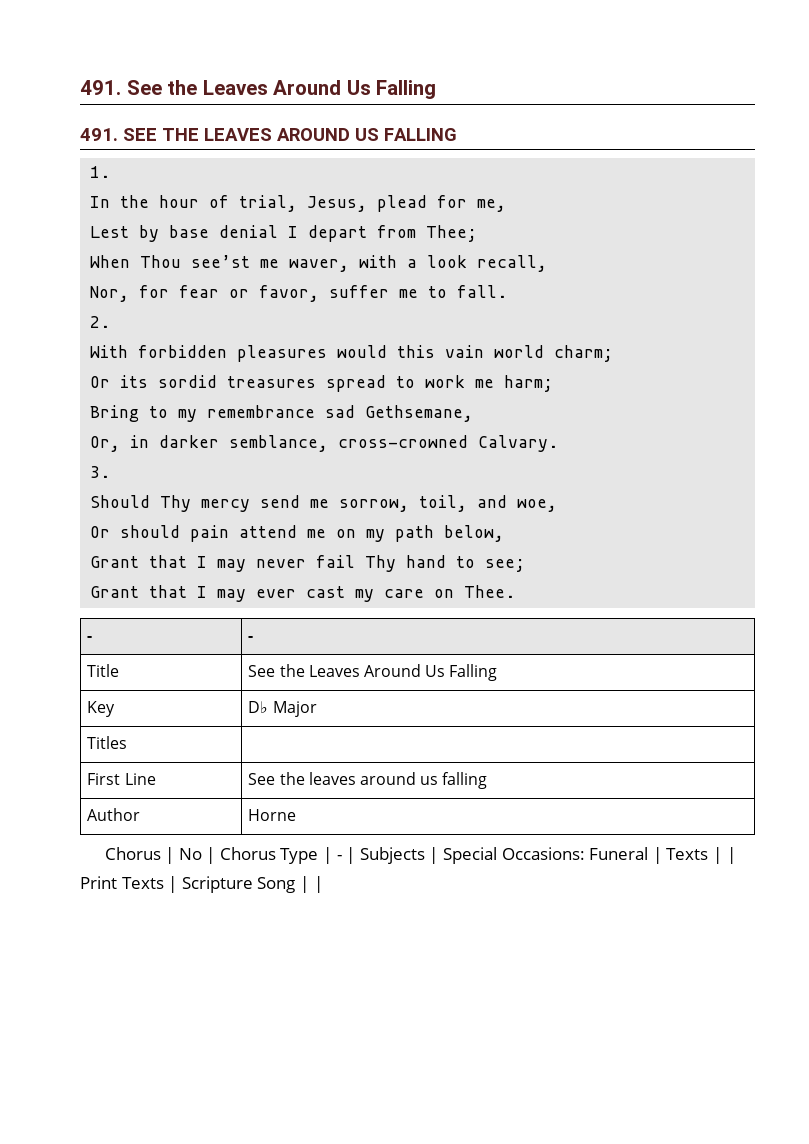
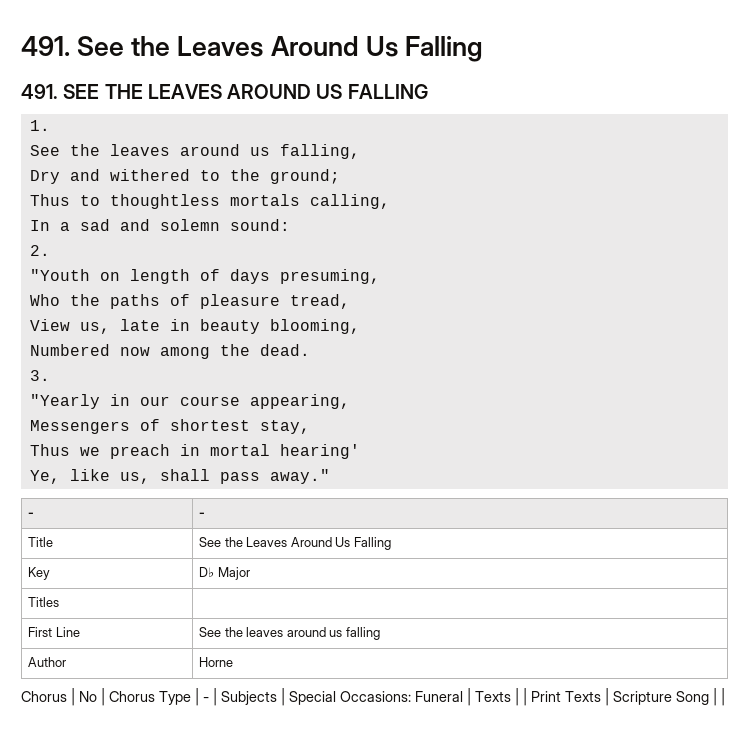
- In the hour of trial, Jesus, plead for me,
- Lest by base denial I depart from Thee;
- When Thou see’st me waver, with a look recall,
- Nor, for fear or favor, suffer me to fall.
+ See the leaves around us falling,
+ Dry and withered to the ground;
+ Thus to thoughtless mortals calling,
+ In a sad and solemn sound:
  2.
- With forbidden pleasures would this vain world charm;
- Or its sordid treasures spread to work me harm;
- Bring to my remembrance sad Gethsemane,
- Or, in darker semblance, cross-crowned Calvary.
+ "Youth on length of days presuming,
+ Who the paths of pleasure tread,
+ View us, late in beauty blooming,
+ Numbered now among the dead.
  3.
- Should Thy mercy send me sorrow, toil, and woe,
- Or should pain attend me on my path below,
- Grant that I may never fail Thy hand to see;
- Grant that I may ever cast my care on Thee.
+ "Yearly in our course appearing,
+ Messengers of shortest stay,
+ Thus we preach in mortal hearing'
+ Ye, like us, shall pass away."

